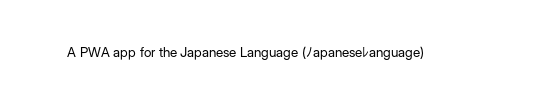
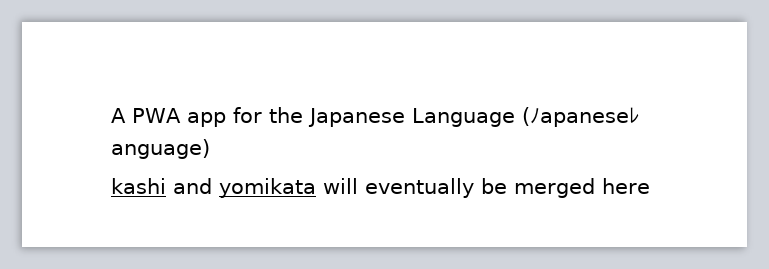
+ kashi and yomikata will eventually be merged here

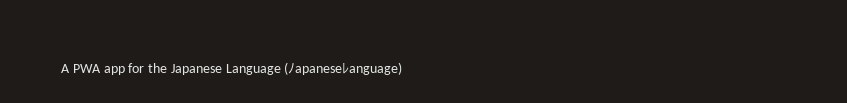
- kashi and yomikata will eventually be merged here

